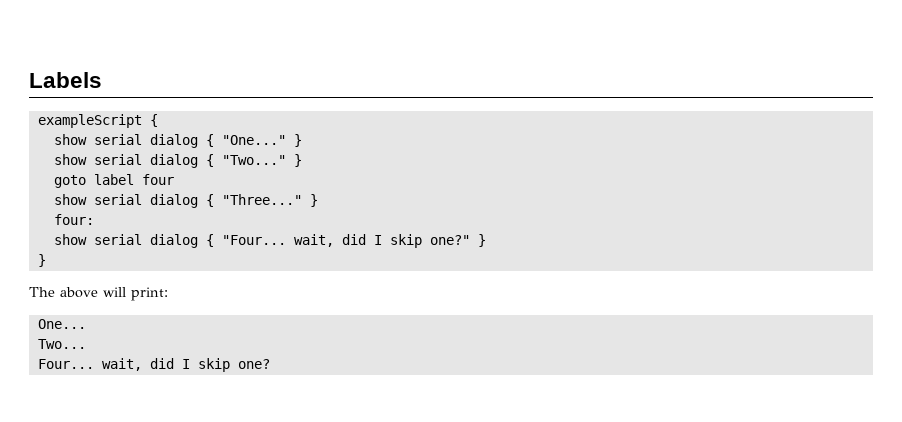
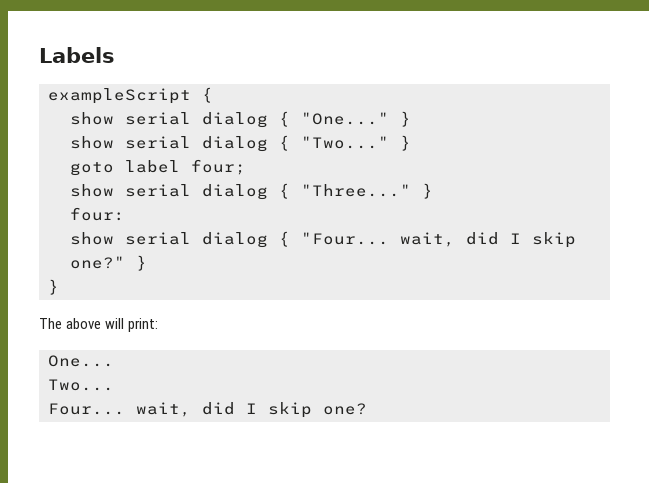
- goto label four
+ goto label four;

